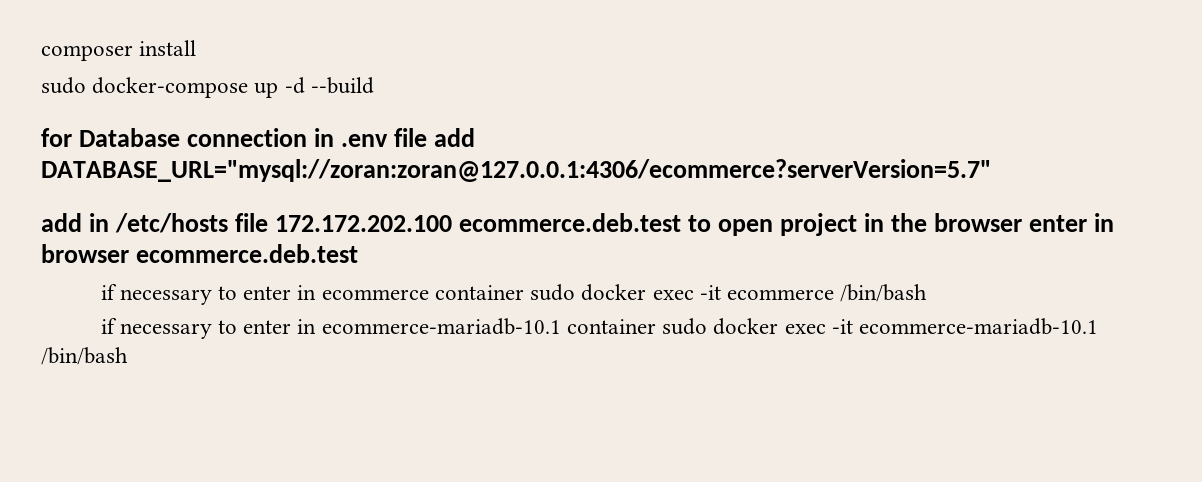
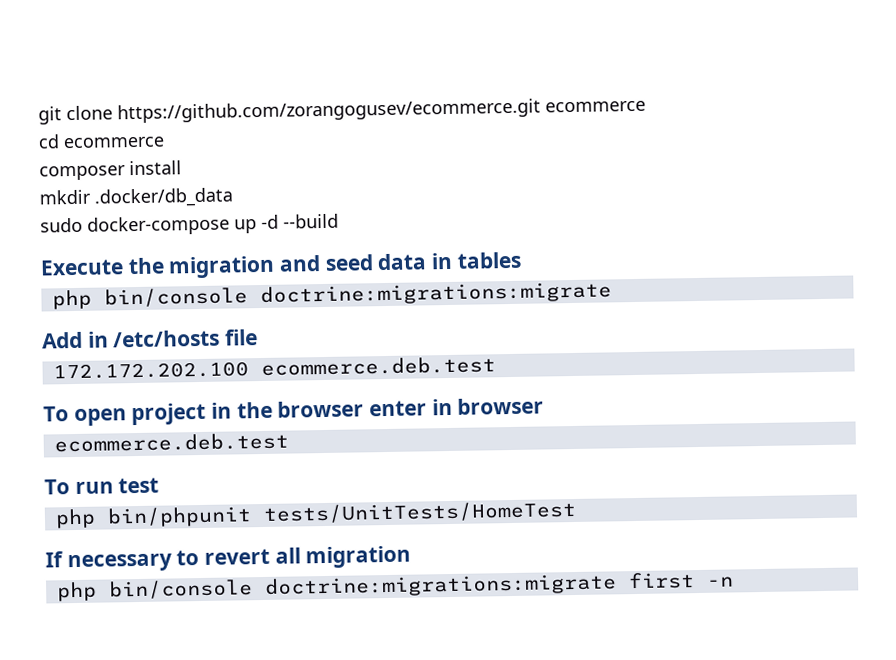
+ git clone https://github.com/zorangogusev/ecommerce.git ecommerce
+ cd ecommerce
+ mkdir .docker/db_data
- for Database connection in .env file add DATABASE_URL="mysql://zoran:zoran@127.0.0.1:4306/ecommerce?serverVersion=5.7"
- add in /etc/hosts file 172.172.202.100 ecommerce.deb.test to open project in the browser enter in browser ecommerce.deb.test
- if necessary to enter in ecommerce container sudo docker exec -it ecommerce /bin/bash
- if necessary to enter in ecommerce-mariadb-10.1 container sudo docker exec -it ecommerce-mariadb-10.1 /bin/bash
+ Execute the migration and seed data in tables
+ php bin/console doctrine:migrations:migrate
+ Add in /etc/hosts file
+ 172.172.202.100 ecommerce.deb.test
+ To open project in the browser enter in browser
+ ecommerce.deb.test
+ To run test
+ php bin/phpunit tests/UnitTests/HomeTest
+ If necessary to revert all migration
+ php bin/console doctrine:migrations:migrate first -n

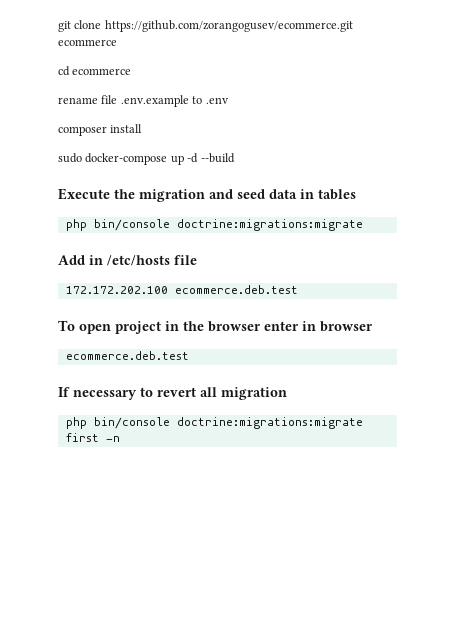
+ rename file .env.example to .env
- mkdir .docker/db_data
- To run test
- php bin/phpunit tests/UnitTests/HomeTest

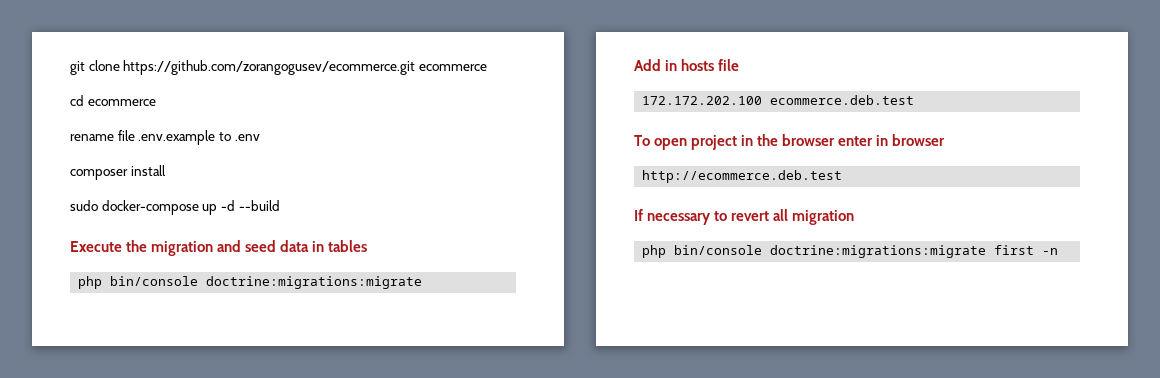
- Add in /etc/hosts file
+ Add in hosts file
  To open project in the browser enter in browser
- ecommerce.deb.test
+ http://ecommerce.deb.test

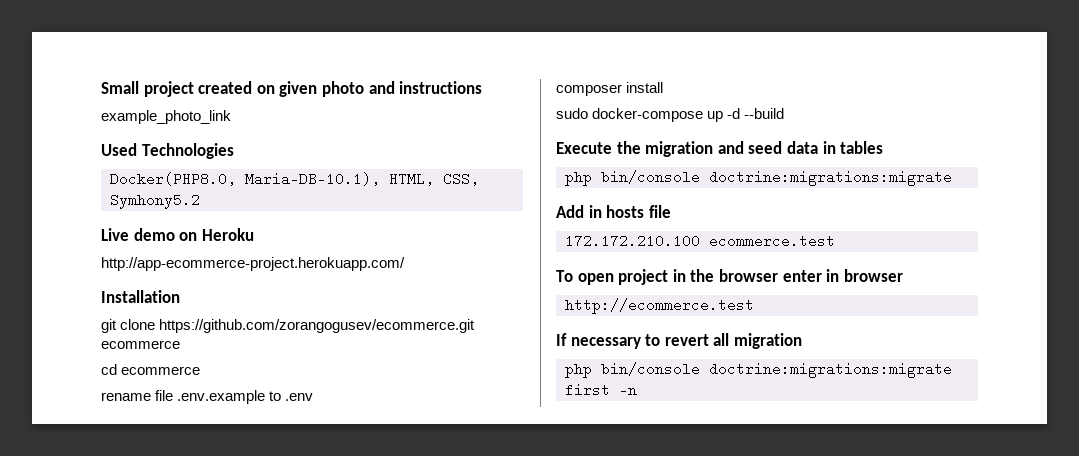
+ Small project created on given photo and instructions
+ example_photo_link
+ Used Technologies
+ Docker(PHP8.0, Maria-DB-10.1), HTML, CSS, Symhony5.2
+ Live demo on Heroku
+ http://app-ecommerce-project.herokuapp.com/
+ Installation
- 172.172.202.100 ecommerce.deb.test
+ 172.172.210.100 ecommerce.test
- http://ecommerce.deb.test
+ http://ecommerce.test

